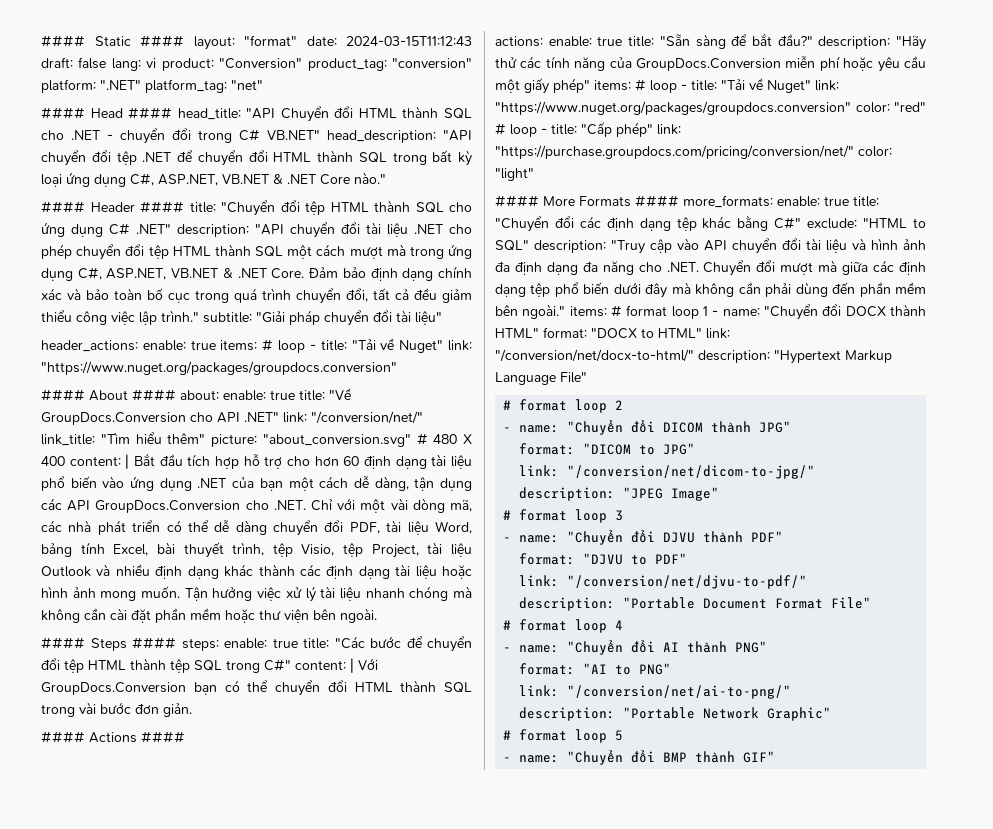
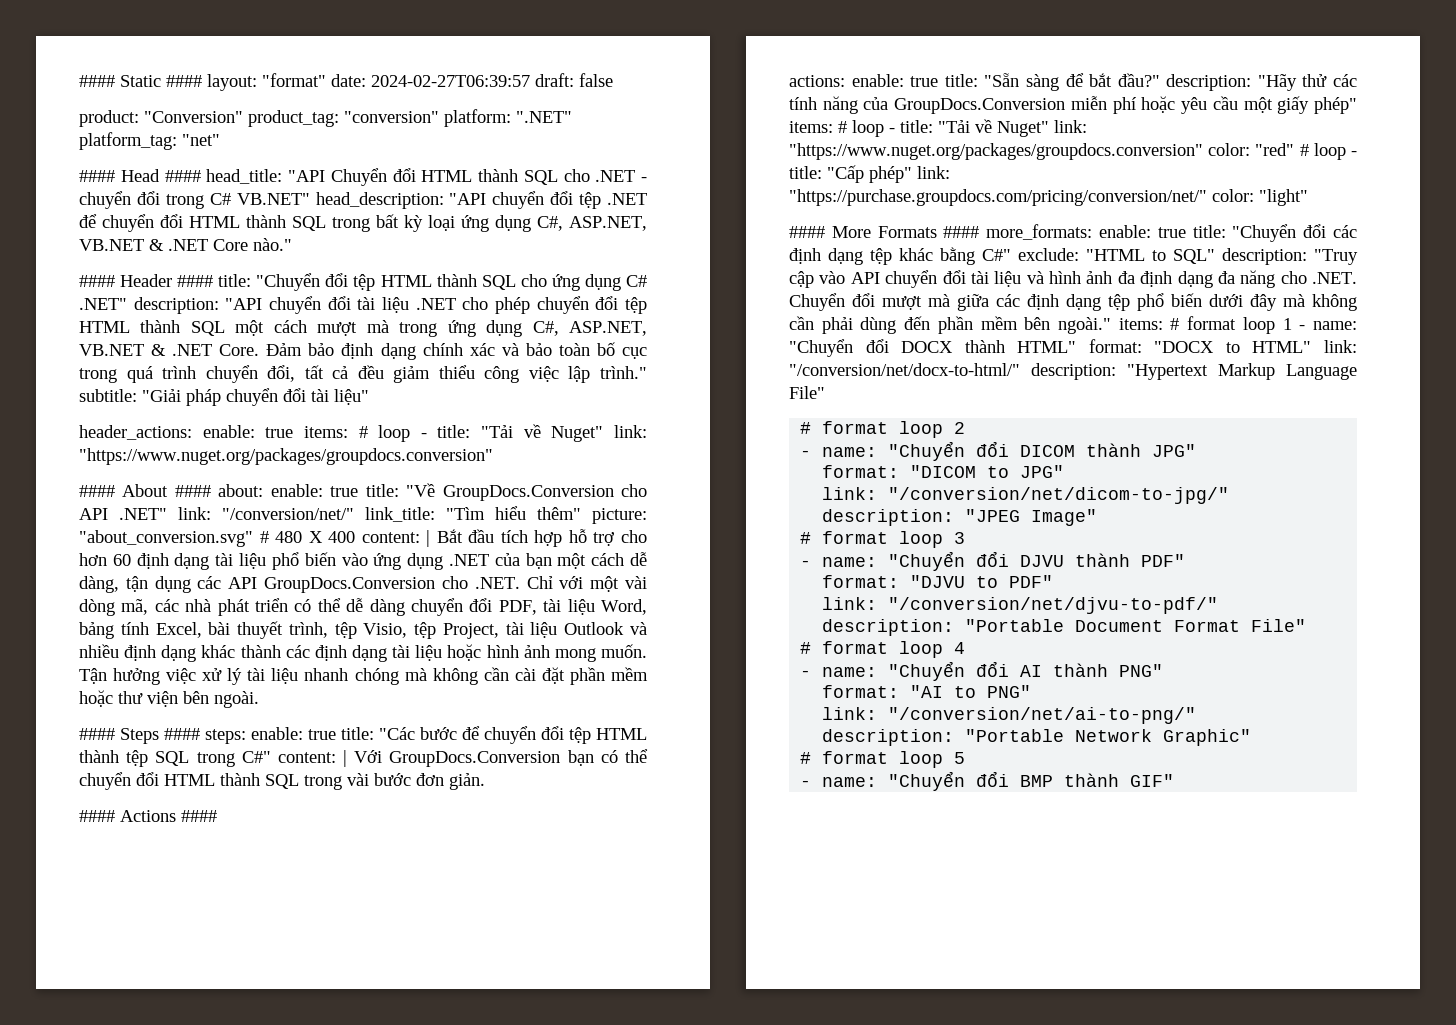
- #### Static #### layout: "format" date: 2024-03-15T11:12:43 draft: false lang: vi product: "Conversion" product_tag: "conversion" platform: ".NET" platform_tag: "net"
+ #### Static #### layout: "format" date: 2024-02-27T06:39:57 draft: false
+ product: "Conversion" product_tag: "conversion" platform: ".NET" platform_tag: "net"

